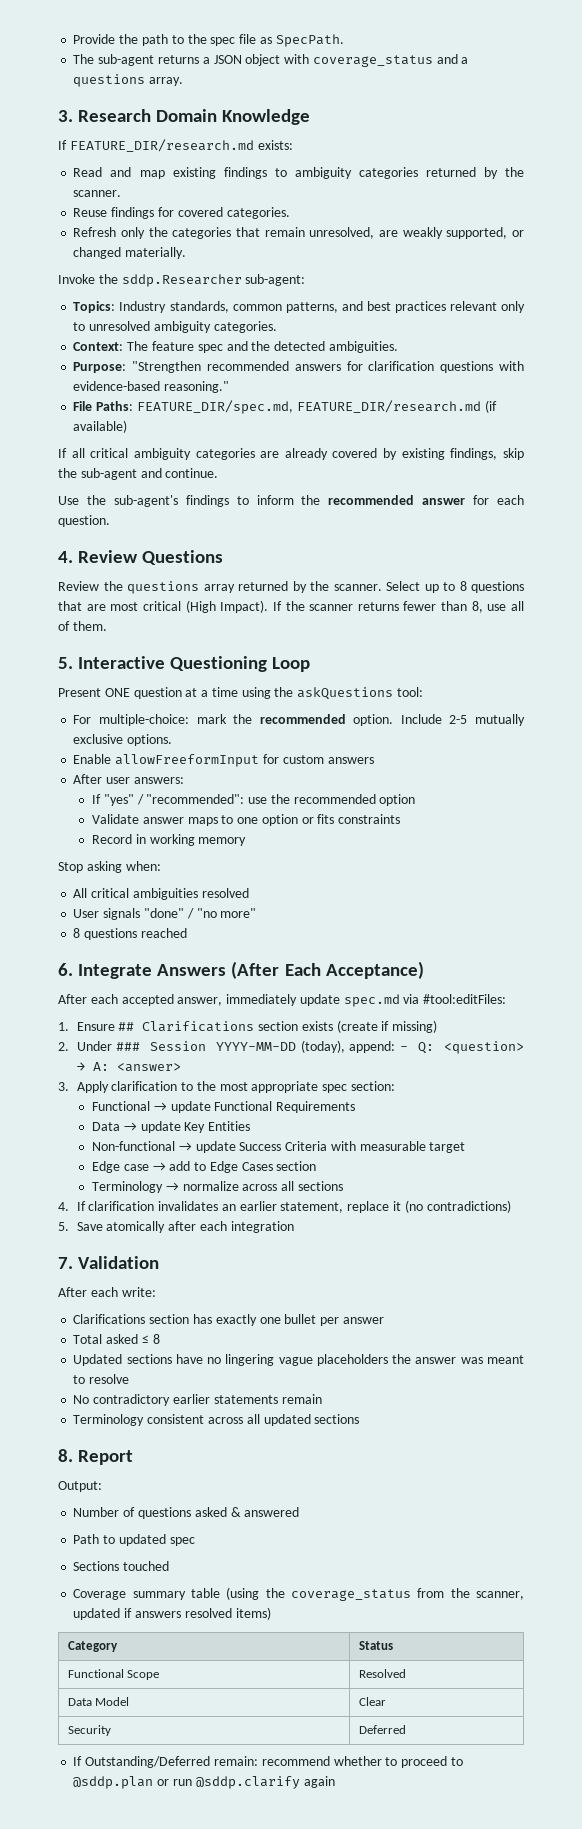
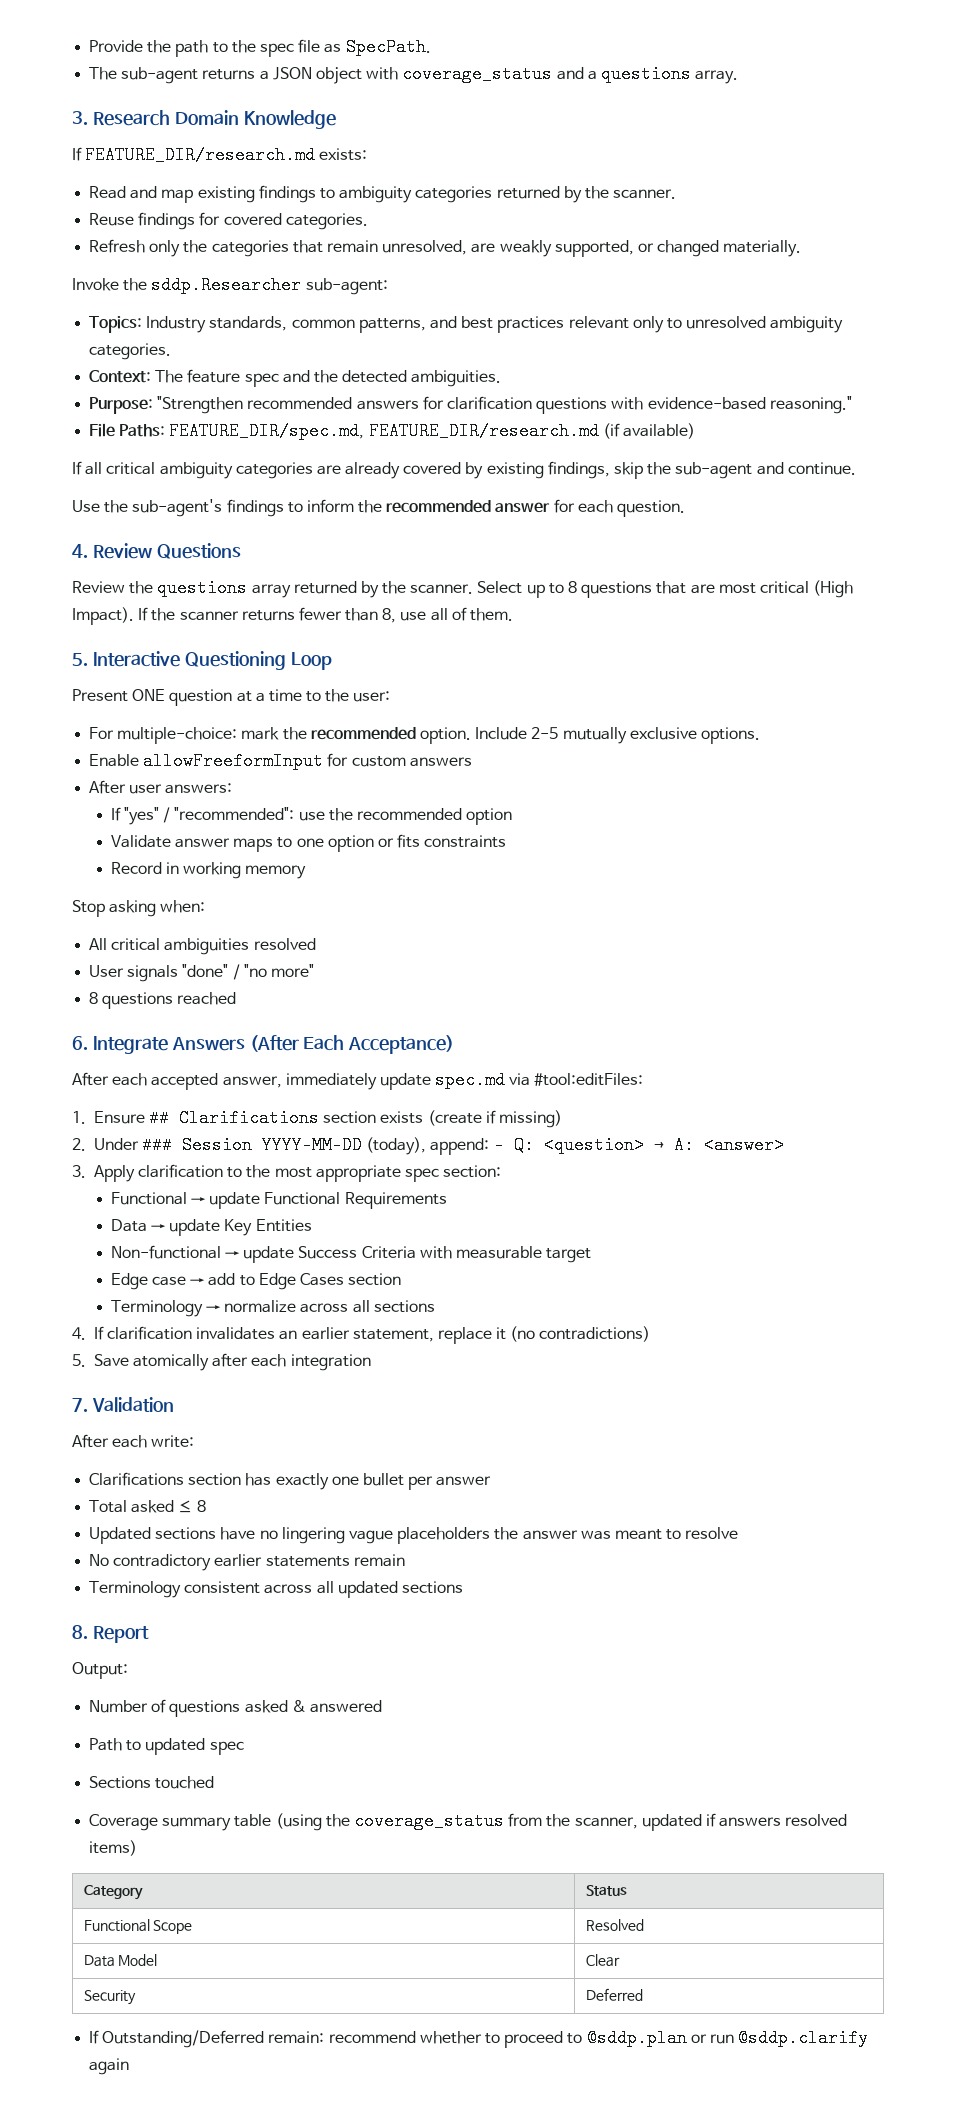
- Present ONE question at a time using the askQuestions tool:
+ Present ONE question at a time to the user:

